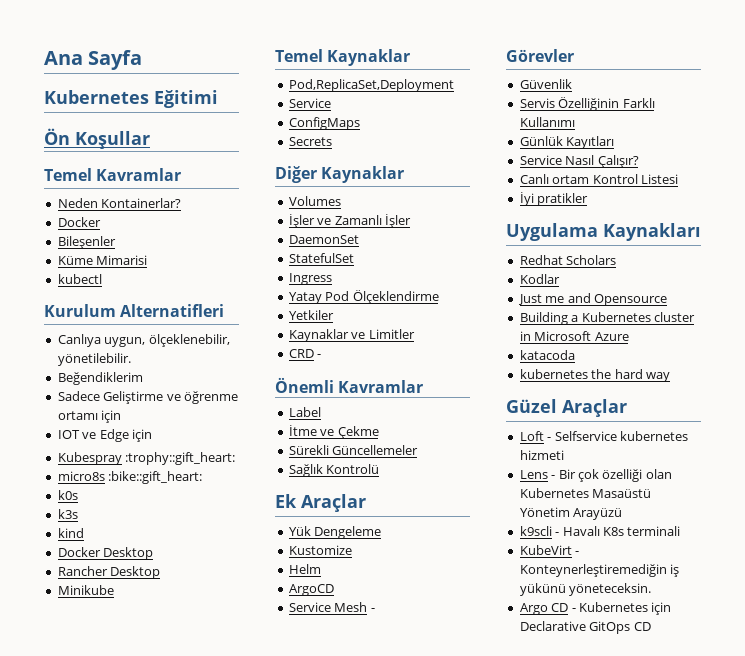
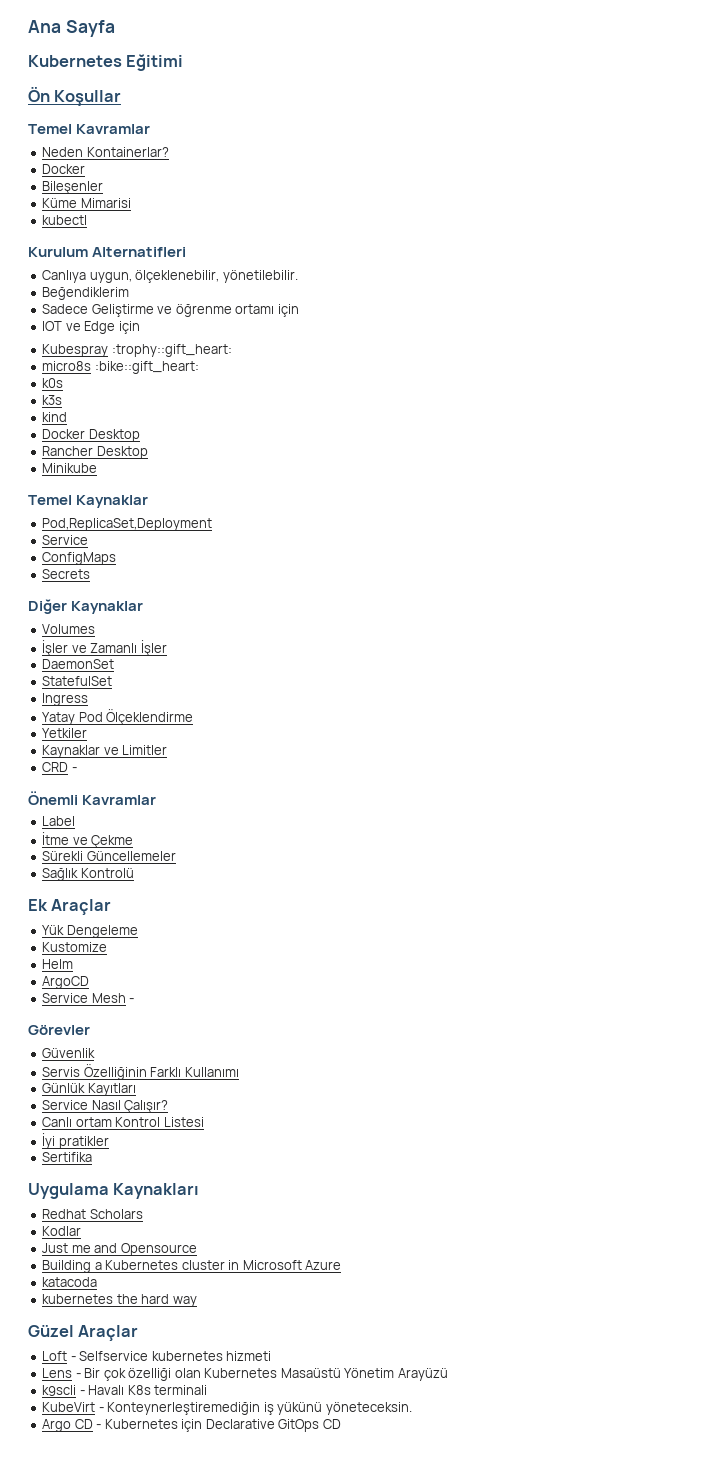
+ Sertifika

